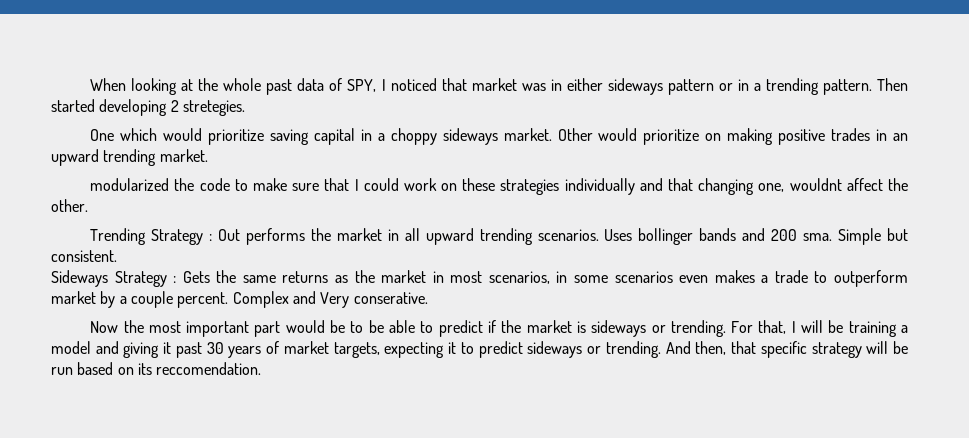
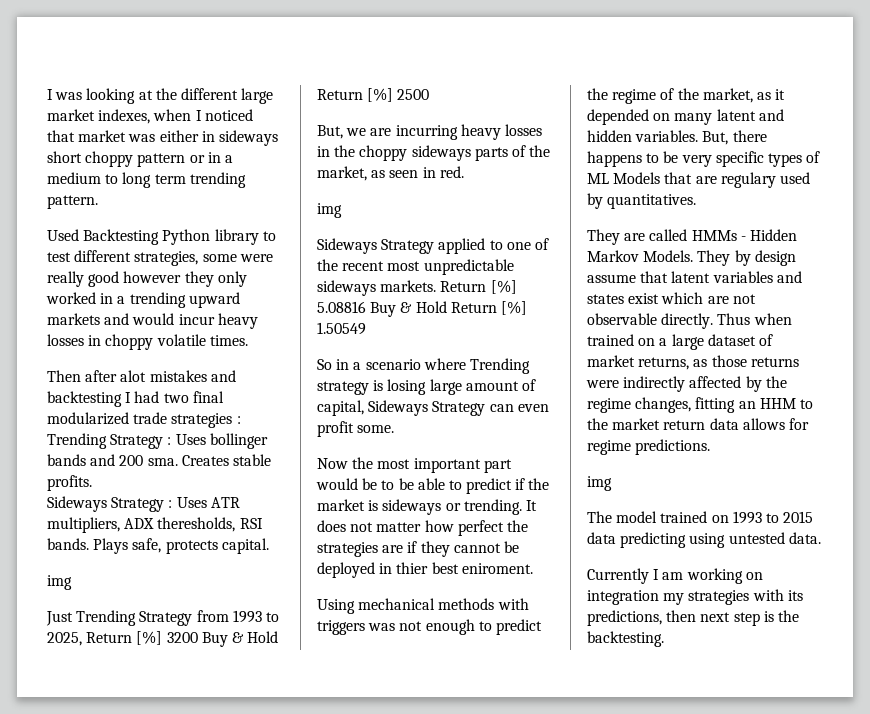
- When looking at the whole past data of SPY, I noticed that market was in either sideways pattern or in a trending pattern. Then started developing 2 stretegies.
- One which would prioritize saving capital in a choppy sideways market. Other would prioritize on making positive trades in an upward trending market.
- modularized the code to make sure that I could work on these strategies individually and that changing one, wouldnt affect the other.
- Trending Strategy : Out performs the market in all upward trending scenarios. Uses bollinger bands and 200 sma.
+ I was looking at the different large market indexes, when I noticed that market was either in sideways short choppy pattern or in a medium to long term trending pattern.
+ Used Backtesting Python library to test different strategies, some were really good however they only worked in a trending upward markets and would incur heavy losses in choppy volatile times.
+ Then after alot mistakes and backtesting I had two final modularized trade strategies : Trending Strategy : Uses bollinger bands and 200 sma.
- Simple but consistent.
+ Creates stable profits.
- Sideways Strategy : Gets the same returns as the market in most scenarios, in some scenarios even makes a trade to outperform market by a couple percent. Complex and Very conserative.
+ Sideways Strategy : Uses ATR multipliers, ADX theresholds, RSI bands. Plays safe, protects capital.
+ img
+ Just Trending Strategy from 1993 to 2025, Return [%] 3200 Buy & Hold Return [%] 2500
+ But, we are incurring heavy losses in the choppy sideways parts of the market, as seen in red.
+ img
+ Sideways Strategy applied to one of the recent most unpredictable sideways markets. Return [%] 5.08816 Buy & Hold Return [%] 1.50549
+ So in a scenario where Trending strategy is losing large amount of capital, Sideways Strategy can even profit some.
- For that, I will be training a model and giving it past 30 years of market targets, expecting it to predict sideways or trending. And then, that specific strategy will be run based on its reccomendation.
+ It does not matter how perfect the strategies are if they cannot be deployed in thier best eniroment.
+ Using mechanical methods with triggers was not enough to predict the regime of the market, as it depended on many latent and hidden variables. But, there happens to be very specific types of ML Models that are regulary used by quantitatives.
+ They are called HMMs - Hidden Markov Models. They by design assume that latent variables and states exist which are not observable directly. Thus when trained on a large dataset of market returns, as those returns were indirectly affected by the regime changes, fitting an HHM to the market return data allows for regime predictions.
+ img
+ The model trained on 1993 to 2015 data predicting using untested data.
+ Currently I am working on integration my strategies with its predictions, then next step is the backtesting.

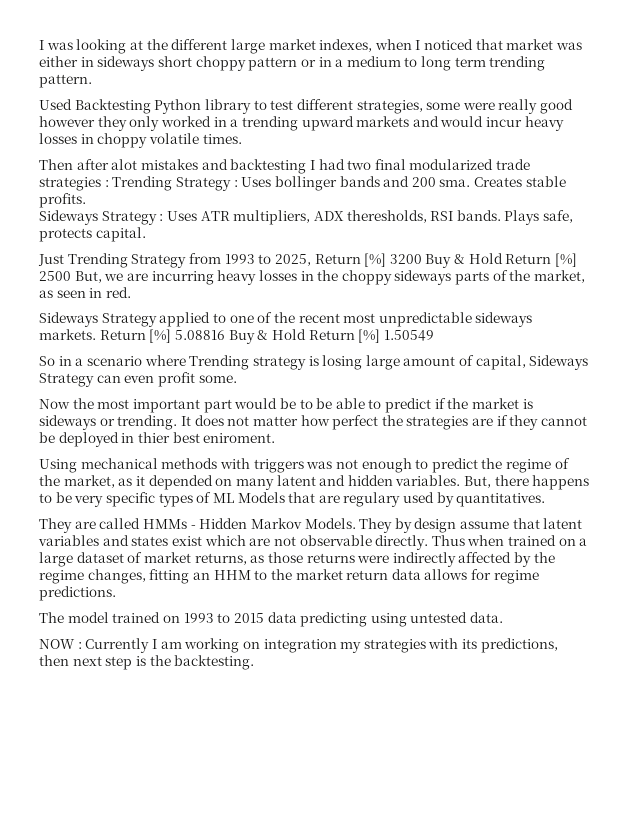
  Plays safe, protects capital.
- img
- Just Trending Strategy from 1993 to 2025, Return [%] 3200 Buy & Hold Return [%] 2500
- But, we are incurring heavy losses in the choppy sideways parts of the market, as seen in red.
- img
+ Just Trending Strategy from 1993 to 2025, Return [%] 3200 Buy & Hold Return [%] 2500 But, we are incurring heavy losses in the choppy sideways parts of the market, as seen in red.
  Thus when trained on a large dataset of market returns, as those returns were indirectly affected by the regime changes, fitting an HHM to the market return data allows for regime predictions.
- img
- Currently I am working on integration my strategies with its predictions, then next step is the backtesting.
+ NOW : Currently I am working on integration my strategies with its predictions, then next step is the backtesting.

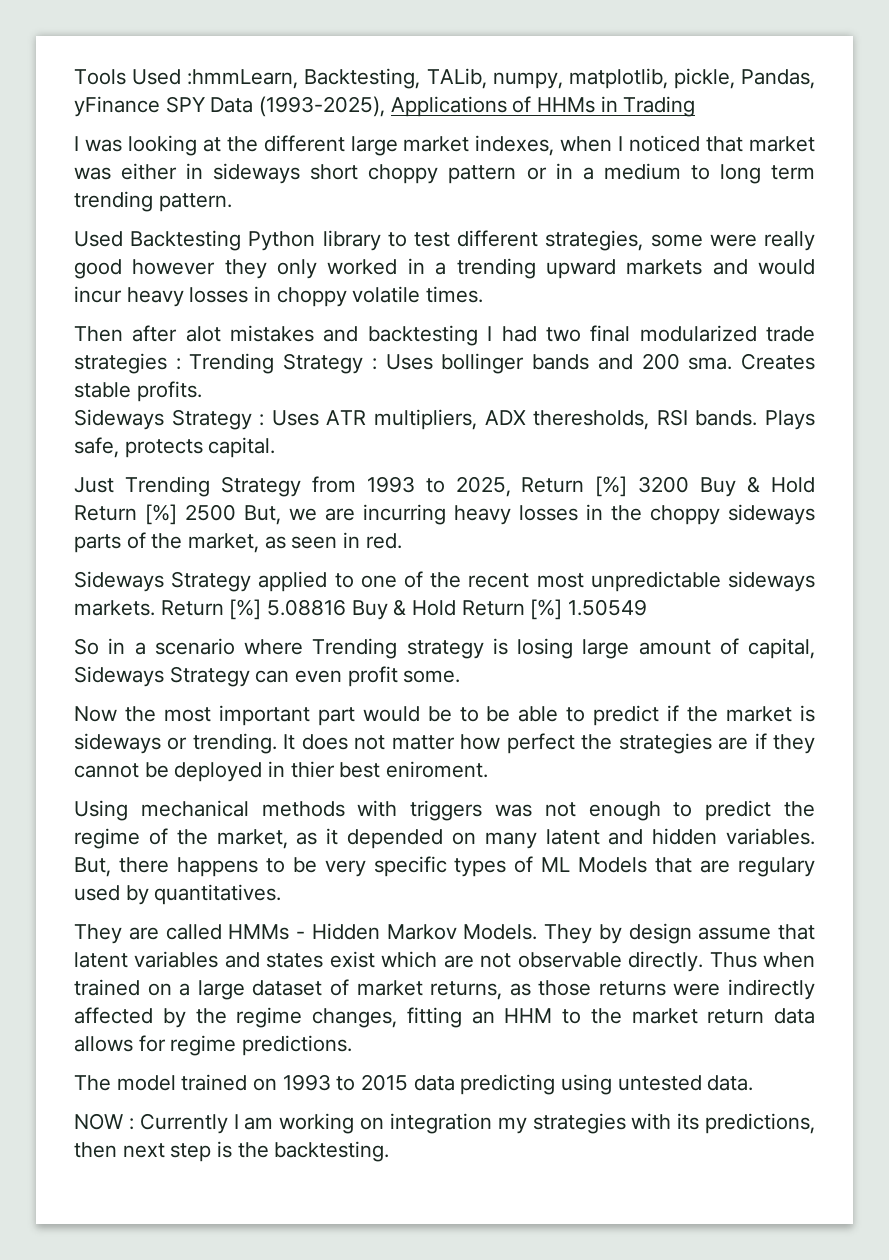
+ Tools Used :hmmLearn, Backtesting, TALib, numpy, matplotlib, pickle, Pandas, yFinance SPY Data (1993-2025), Applications of HHMs in Trading

